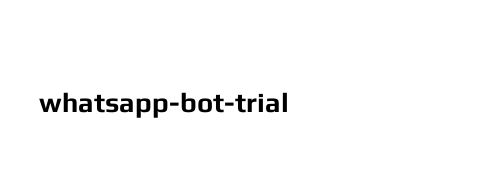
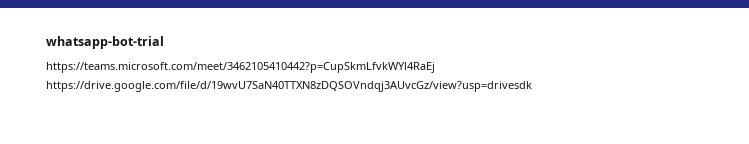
+ https://teams.microsoft.com/meet/3462105410442?p=CupSkmLfvkWYl4RaEj https://drive.google.com/file/d/19wvU7SaN40TTXN8zDQSOVndqj3AUvcGz/view?usp=drivesdk

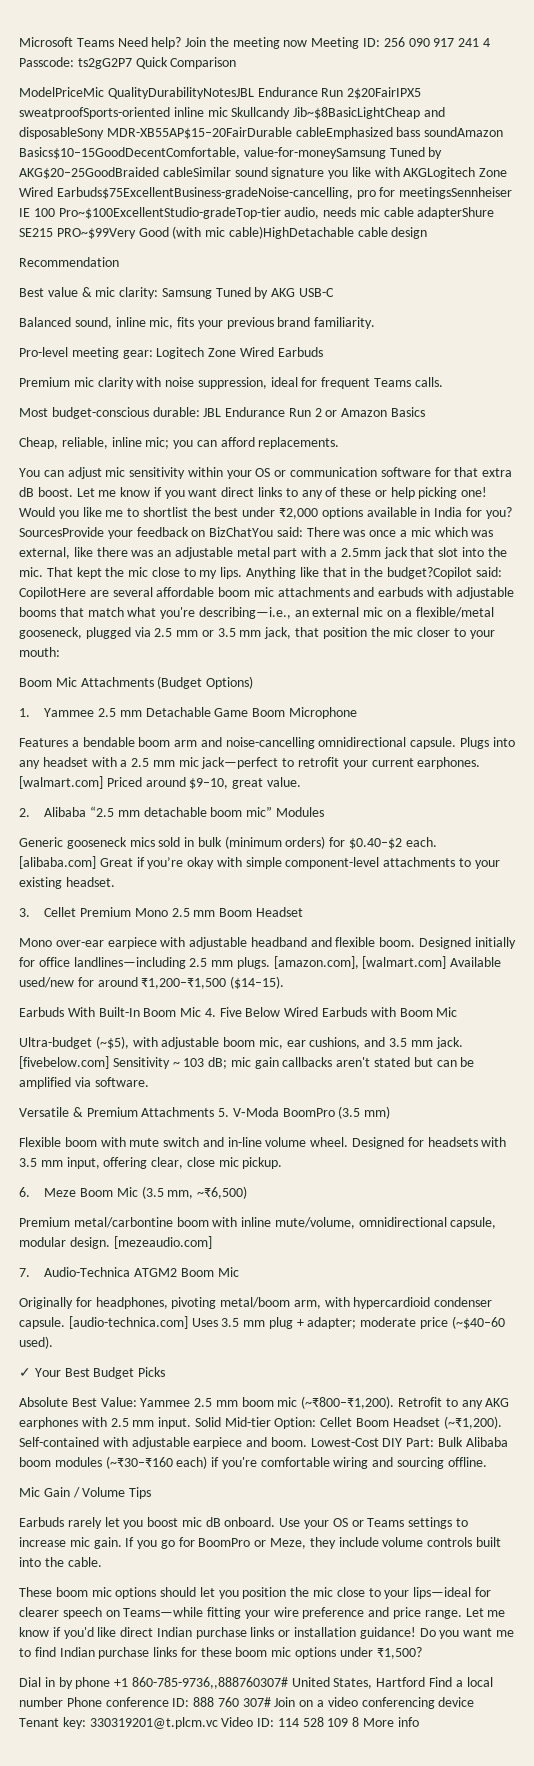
- whatsapp-bot-trial
- https://teams.microsoft.com/meet/3462105410442?p=CupSkmLfvkWYl4RaEj https://drive.google.com/file/d/19wvU7SaN40TTXN8zDQSOVndqj3AUvcGz/view?usp=drivesdk
+ Microsoft Teams Need help? Join the meeting now Meeting ID: 256 090 917 241 4 Passcode: ts2gG2P7 Quick Comparison
+ ModelPriceMic QualityDurabilityNotesJBL Endurance Run 2$20FairIPX5 sweatproofSports-oriented inline mic Skullcandy Jib~$8BasicLightCheap and disposableSony MDR-XB55AP$15–20FairDurable cableEmphasized bass soundAmazon Basics$10–15GoodDecentComfortable, value-for-moneySamsung Tuned by AKG$20–25GoodBraided cableSimilar sound signature you like with AKGLogitech Zone Wired Earbuds$75ExcellentBusiness-gradeNoise-cancelling, pro for meetingsSennheiser IE 100 Pro~$100ExcellentStudio-gradeTop-tier audio, needs mic cable adapterShure SE215 PRO~$99Very Good (with mic cable)HighDetachable cable design
+ Recommendation
+ Best value & mic clarity: Samsung Tuned by AKG USB-C
+ Balanced sound, inline mic, fits your previous brand familiarity.
+ Pro-level meeting gear: Logitech Zone Wired Earbuds
+ Premium mic clarity with noise suppression, ideal for frequent Teams calls.
+ Most budget-conscious durable: JBL Endurance Run 2 or Amazon Basics
+ Cheap, reliable, inline mic; you can afford replacements.
+ You can adjust mic sensitivity within your OS or communication software for that extra dB boost. Let me know if you want direct links to any of these or help picking one! Would you like me to shortlist the best under ₹2,000 options available in India for you? SourcesProvide your feedback on BizChatYou said: There was once a mic which was external, like there was an adjustable metal part with a 2.5mm jack that slot into the mic. That kept the mic close to my lips. Anything like that in the budget?Copilot said: CopilotHere are several affordable boom mic attachments and earbuds with adjustable booms that match what you're describing—i.e., an external mic on a flexible/metal gooseneck, plugged via 2.5 mm or 3.5 mm jack, that position the mic closer to your mouth:
+ Boom Mic Attachments (Budget Options)
+ 1. Yammee 2.5 mm Detachable Game Boom Microphone
+ Features a bendable boom arm and noise-cancelling omnidirectional capsule. Plugs into any headset with a 2.5 mm mic jack—perfect to retrofit your current earphones. [walmart.com] Priced around $9–10, great value.
+ 2. Alibaba “2.5 mm detachable boom mic” Modules
+ Generic gooseneck mics sold in bulk (minimum orders) for $0.40–$2 each. [alibaba.com] Great if you’re okay with simple component-level attachments to your existing headset.
+ 3. Cellet Premium Mono 2.5 mm Boom Headset
+ Mono over-ear earpiece with adjustable headband and flexible boom. Designed initially for office landlines—including 2.5 mm plugs. [amazon.com], [walmart.com] Available used/new for around ₹1,200–₹1,500 ($14–15).
+ Earbuds With Built-In Boom Mic 4. Five Below Wired Earbuds with Boom Mic
+ Ultra-budget (~$5), with adjustable boom mic, ear cushions, and 3.5 mm jack. [fivebelow.com] Sensitivity ~ 103 dB; mic gain callbacks aren't stated but can be amplified via software.
+ Versatile & Premium Attachments 5. V‑Moda BoomPro (3.5 mm)
+ Flexible boom with mute switch and in-line volume wheel. Designed for headsets with 3.5 mm input, offering clear, close mic pickup.
+ 6. Meze Boom Mic (3.5 mm, ~₹6,500)
+ Premium metal/carbontine boom with inline mute/volume, omnidirectional capsule, modular design. [mezeaudio.com]
+ 7. Audio-Technica ATGM2 Boom Mic
+ Originally for headphones, pivoting metal/boom arm, with hypercardioid condenser capsule. [audio-technica.com] Uses 3.5 mm plug + adapter; moderate price (~$40–60 used).
+ ✓ Your Best Budget Picks
+ Absolute Best Value: Yammee 2.5 mm boom mic (~₹800–₹1,200). Retrofit to any AKG earphones with 2.5 mm input. Solid Mid-tier Option: Cellet Boom Headset (~₹1,200). Self-contained with adjustable earpiece and boom. Lowest-Cost DIY Part: Bulk Alibaba boom modules (~₹30–₹160 each) if you're comfortable wiring and sourcing offline.
+ Mic Gain / Volume Tips
+ Earbuds rarely let you boost mic dB onboard. Use your OS or Teams settings to increase mic gain. If you go for BoomPro or Meze, they include volume controls built into the cable.
+ These boom mic options should let you position the mic close to your lips—ideal for clearer speech on Teams—while fitting your wire preference and price range. Let me know if you'd like direct Indian purchase links or installation guidance! Do you want me to find Indian purchase links for these boom mic options under ₹1,500?
+ Dial in by phone +1 860-785-9736,,888760307# United States, Hartford Find a local number Phone conference ID: 888 760 307# Join on a video conferencing device Tenant key: 330319201@t.plcm.vc Video ID: 114 528 109 8 More info

